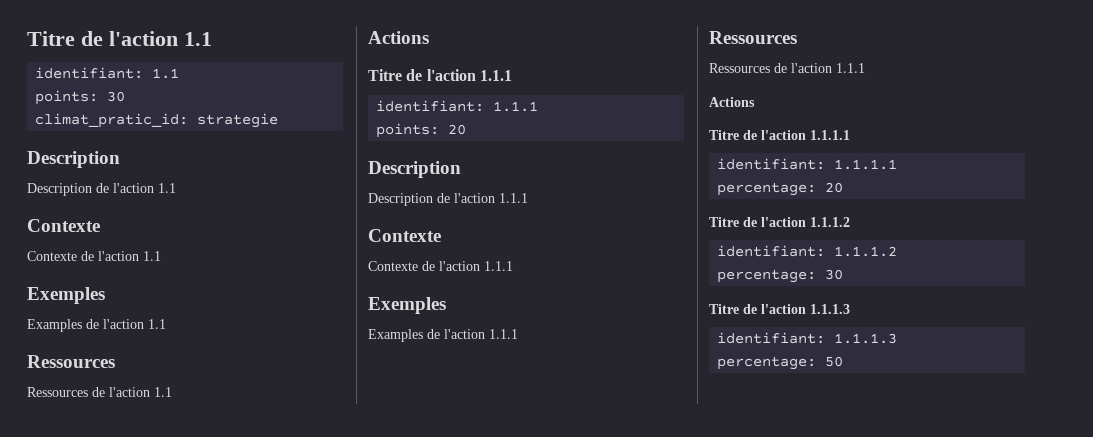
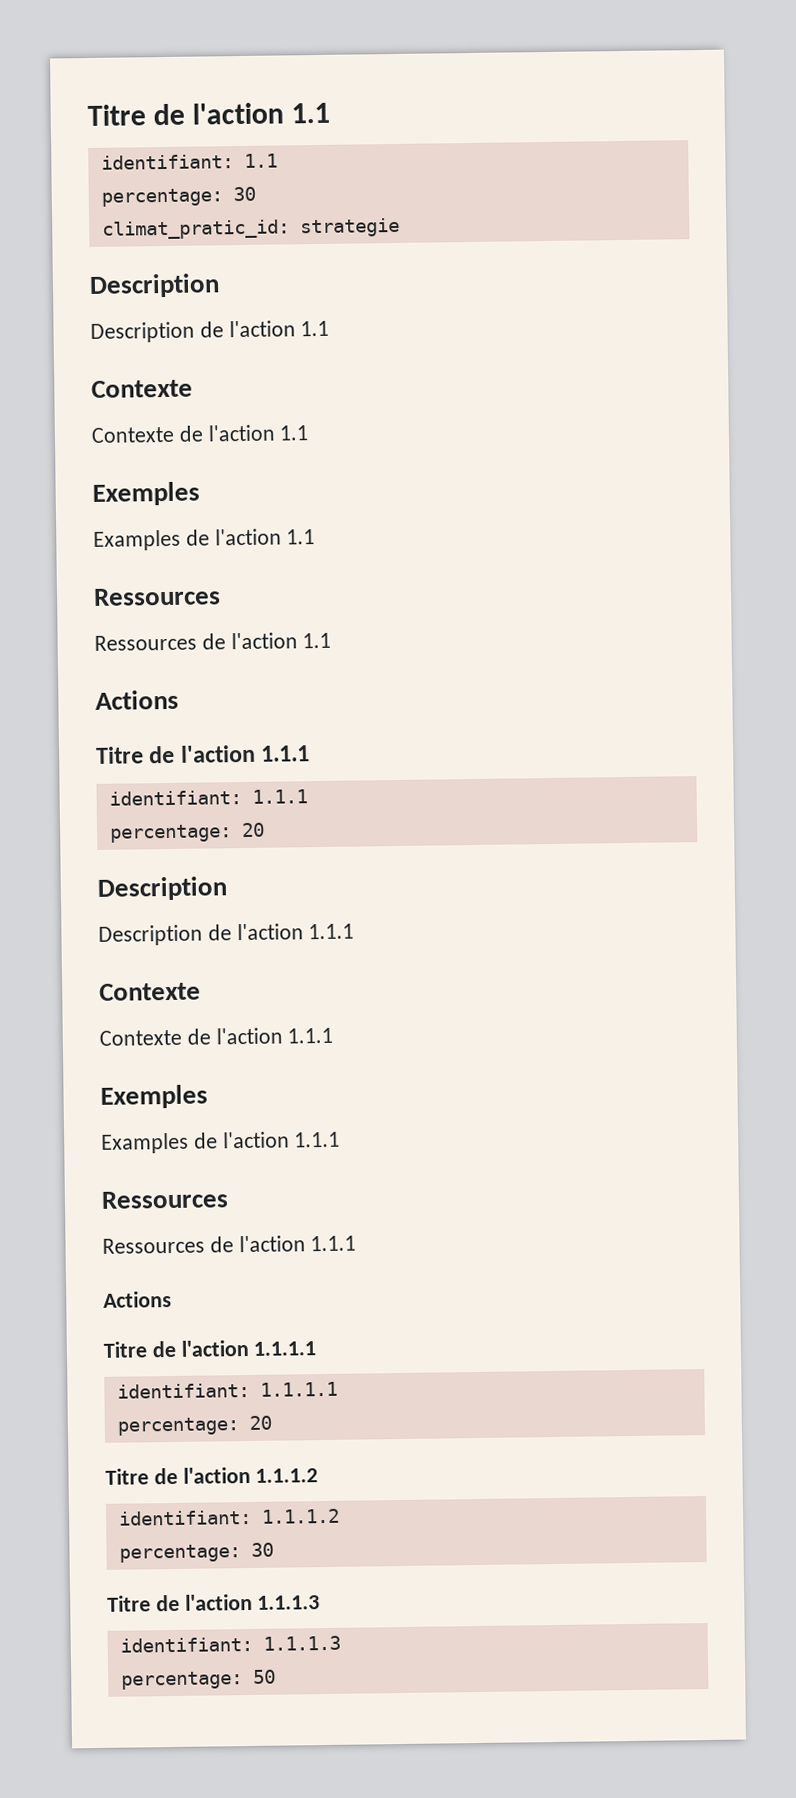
  identifiant: 1.1
- points: 30
+ percentage: 30
  identifiant: 1.1.1
- points: 20
+ percentage: 20

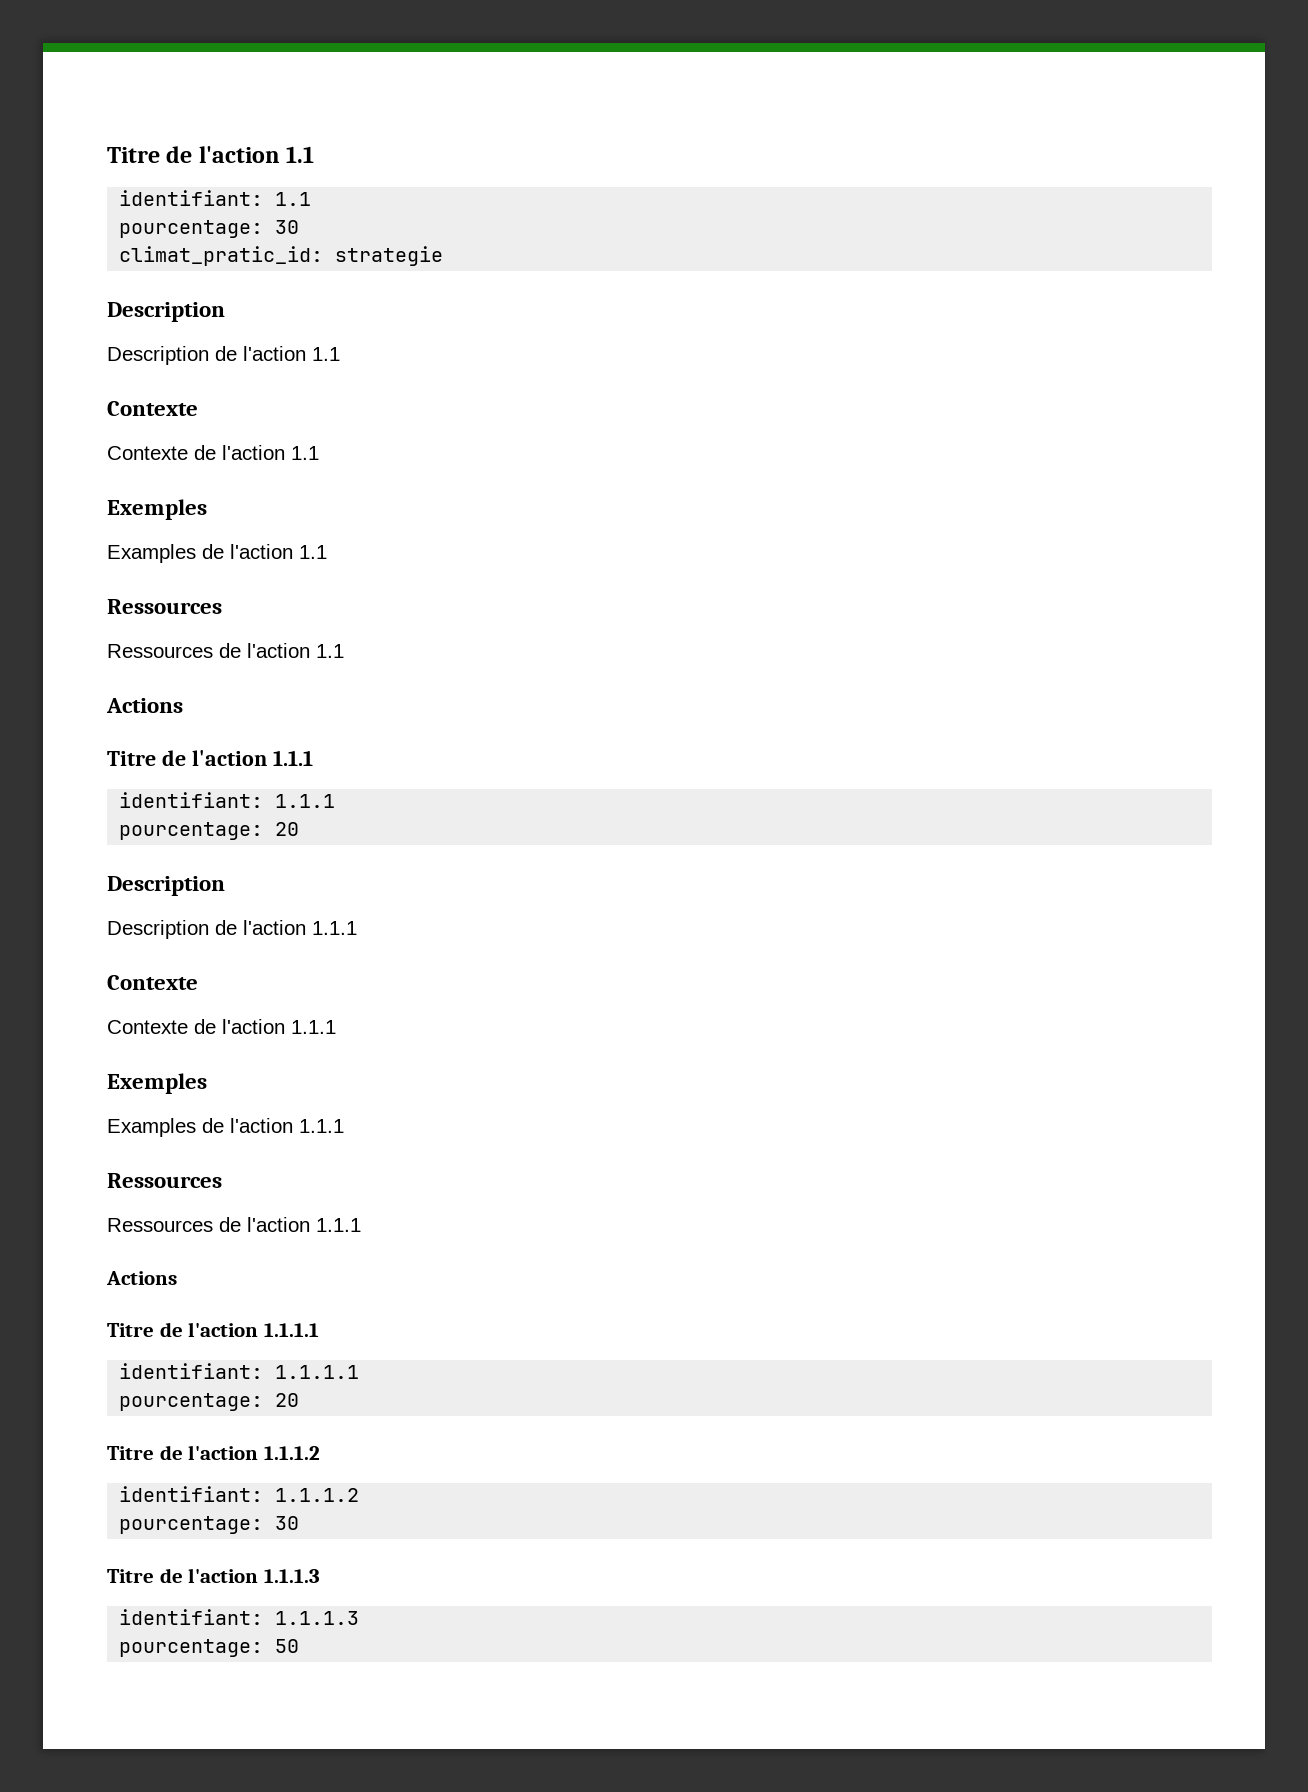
  identifiant: 1.1
- percentage: 30
+ pourcentage: 30
  identifiant: 1.1.1
- percentage: 20
+ pourcentage: 20
  identifiant: 1.1.1.1
- percentage: 20
+ pourcentage: 20
  identifiant: 1.1.1.2
- percentage: 30
+ pourcentage: 30
- percentage: 50
+ pourcentage: 50

